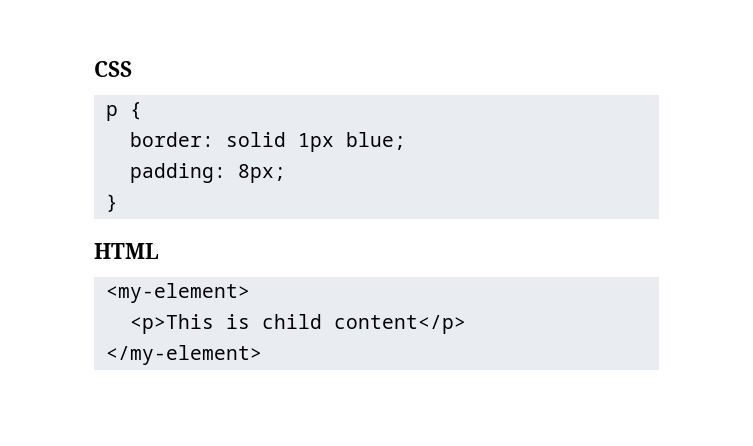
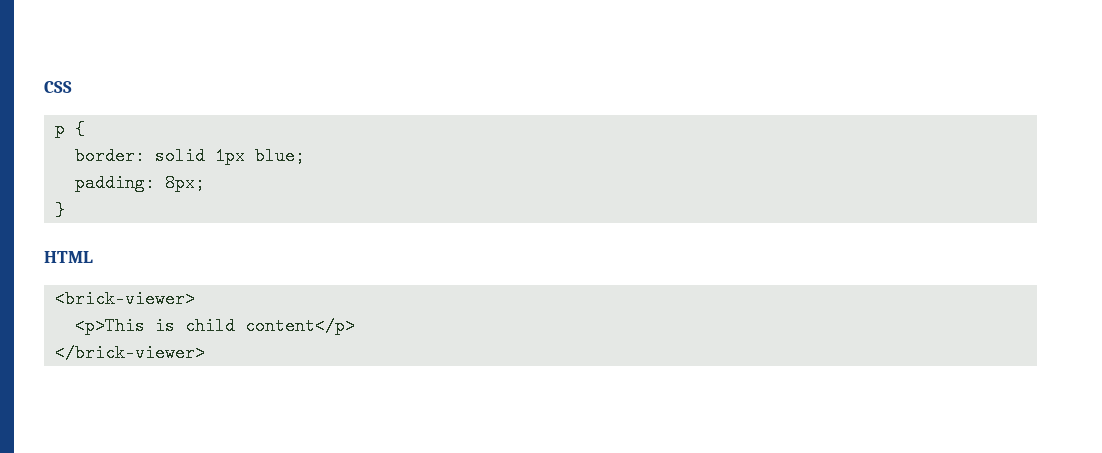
- <my-element>
+ <brick-viewer>
- </my-element>
+ </brick-viewer>

